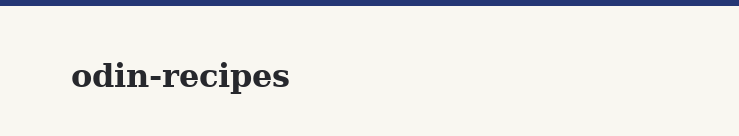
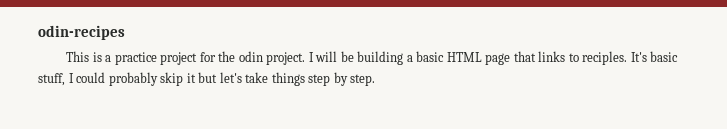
+ This is a practice project for the odin project. I will be building a basic HTML page that links to reciples. It's basic stuff, I could probably skip it but let's take things step by step.

